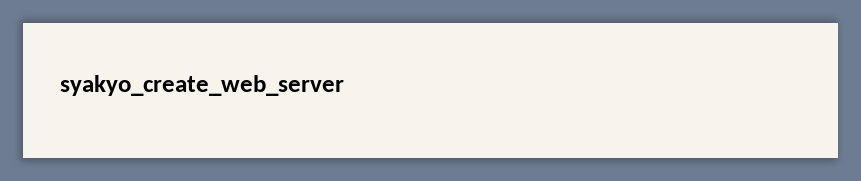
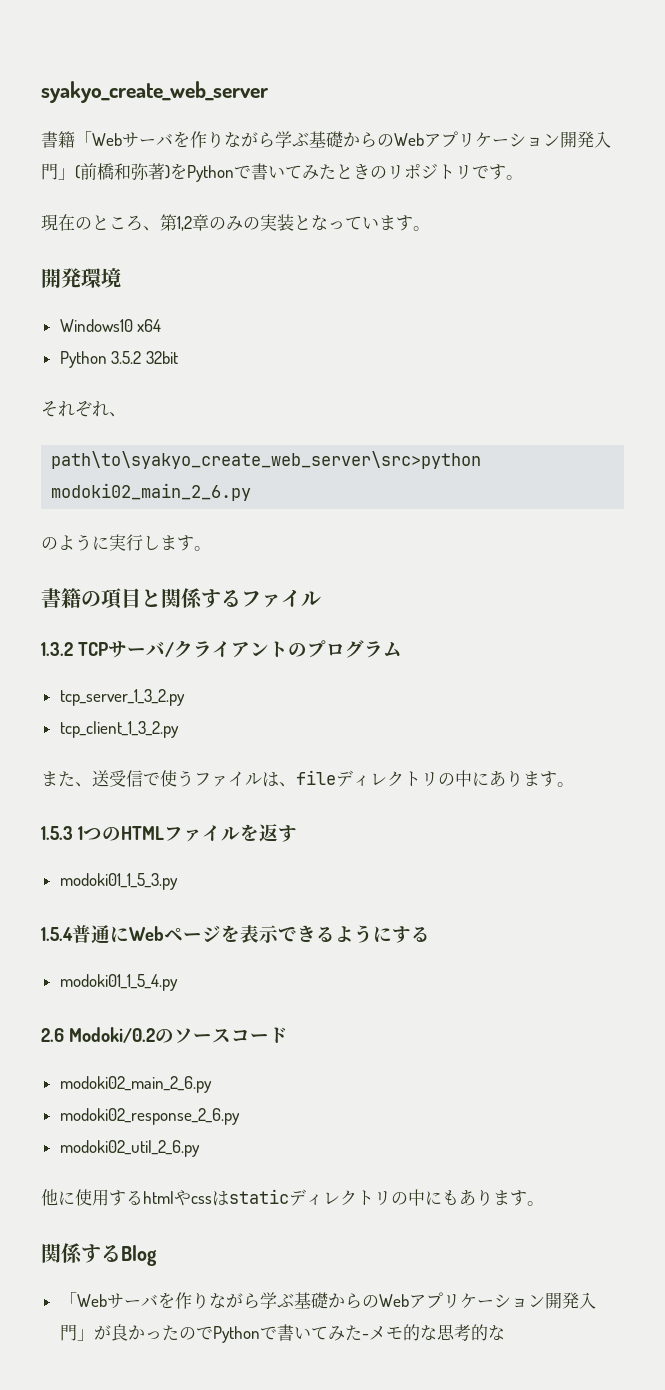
+ 書籍「Webサーバを作りながら学ぶ基礎からのWebアプリケーション開発入門」(前橋和弥著)をPythonで書いてみたときのリポジトリです。
+ 現在のところ、第1,2章のみの実装となっています。
+ 開発環境
+ Windows10 x64
+ Python 3.5.2 32bit
+ それぞれ、
+ path\to\syakyo_create_web_server\src>python modoki02_main_2_6.py
+ のように実行します。
+ 書籍の項目と関係するファイル
+ 1.3.2 TCPサーバ/クライアントのプログラム
+ tcp_server_1_3_2.py
+ tcp_client_1_3_2.py
+ また、送受信で使うファイルは、fileディレクトリの中にあります。
+ 1.5.3 1つのHTMLファイルを返す
+ modoki01_1_5_3.py
+ 1.5.4普通にWebページを表示できるようにする
+ modoki01_1_5_4.py
+ 2.6 Modoki/0.2のソースコード
+ modoki02_main_2_6.py
+ modoki02_response_2_6.py
+ modoki02_util_2_6.py
+ 他に使用するhtmlやcssはstaticディレクトリの中にもあります。
+ 関係するBlog
+ 「Webサーバを作りながら学ぶ基礎からのWebアプリケーション開発入門」が良かったのでPythonで書いてみた-メモ的な思考的な

